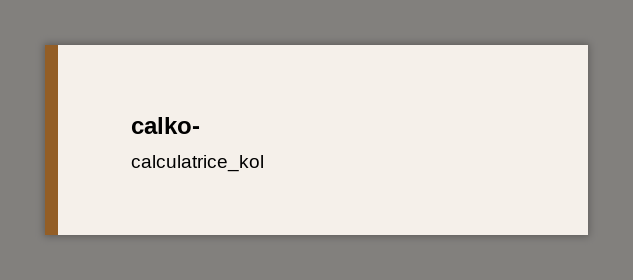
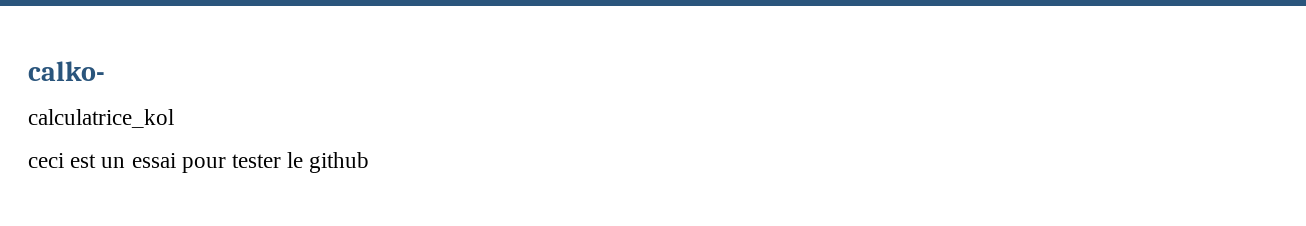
+ ceci est un essai pour tester le github

